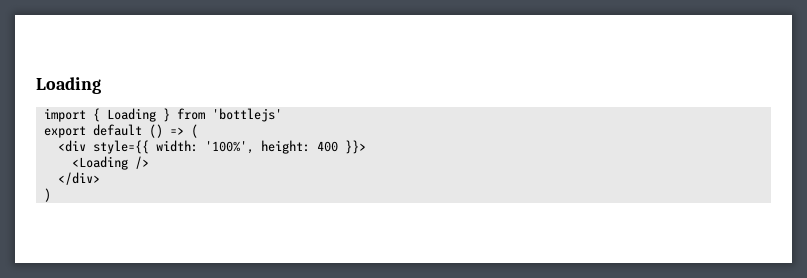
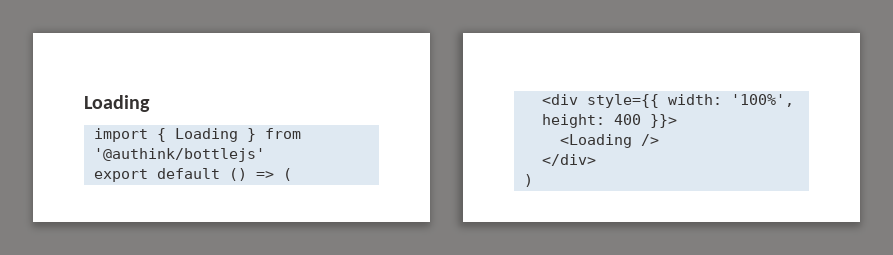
- import { Loading } from 'bottlejs'
+ import { Loading } from '@authink/bottlejs'

